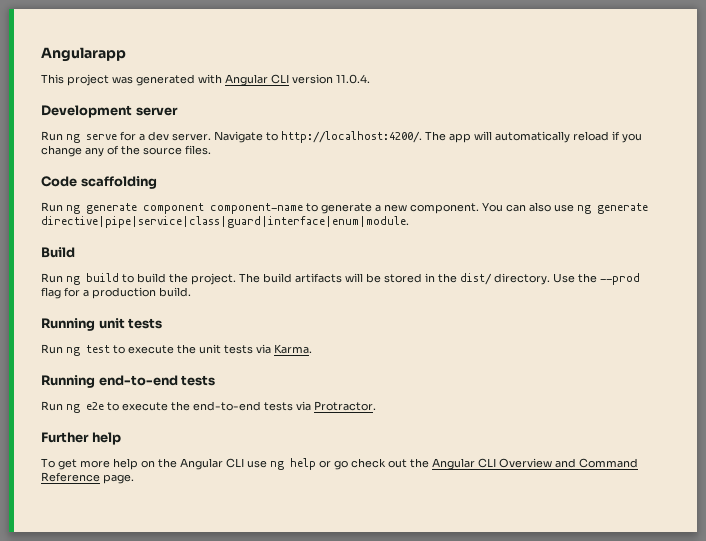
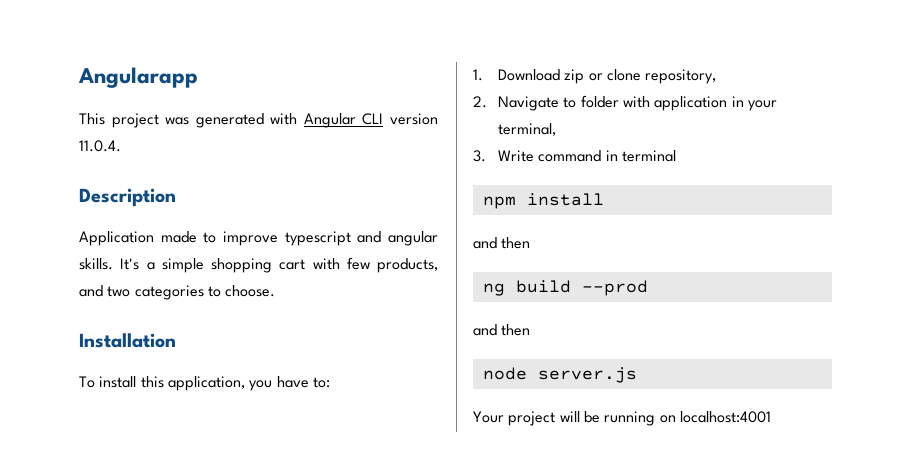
- Development server
- Run ng serve for a dev server. Navigate to http://localhost:4200/. The app will automatically reload if you change any of the source files.
- Code scaffolding
- Run ng generate component component-name to generate a new component. You can also use ng generate directive|pipe|service|class|guard|interface|enum|module.
- Build
- Run ng build to build the project. The build artifacts will be stored in the dist/ directory. Use the --prod flag for a production build.
- Running unit tests
- Run ng test to execute the unit tests via Karma.
- Running end-to-end tests
- Run ng e2e to execute the end-to-end tests via Protractor.
- Further help
- To get more help on the Angular CLI use ng help or go check out the Angular CLI Overview and Command Reference page.
+ Description
+ Application made to improve typescript and angular skills. It's a simple shopping cart with few products, and two categories to choose.
+ Installation
+ To install this application, you have to:
+ 1. Download zip or clone repository,
+ 2. Navigate to folder with application in your terminal,
+ 3. Write command in terminal
+ npm install
+ and then
+ ng build --prod
+ and then
+ node server.js
+ Your project will be running on localhost:4001

